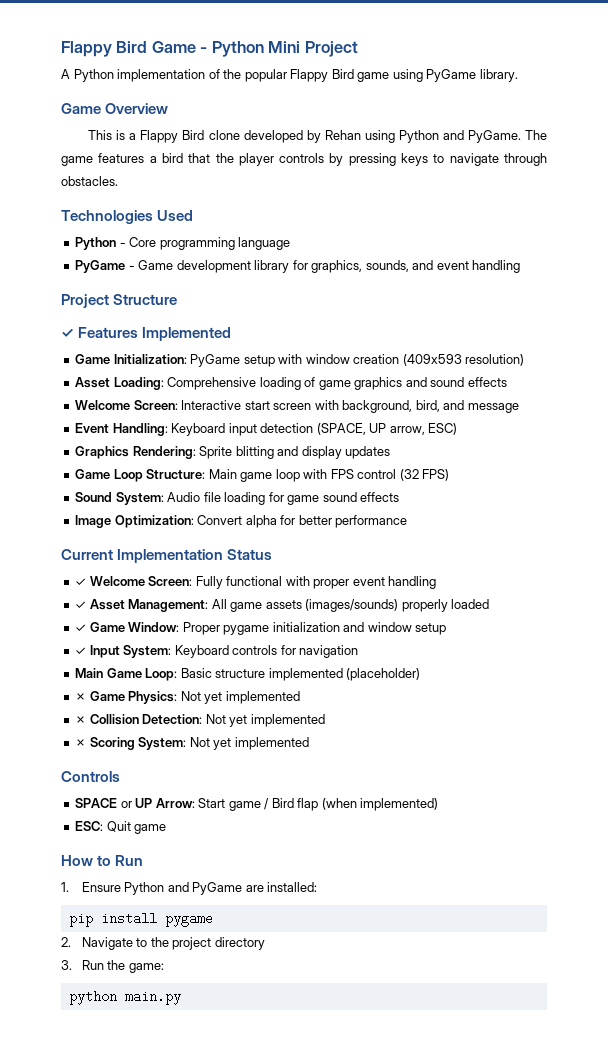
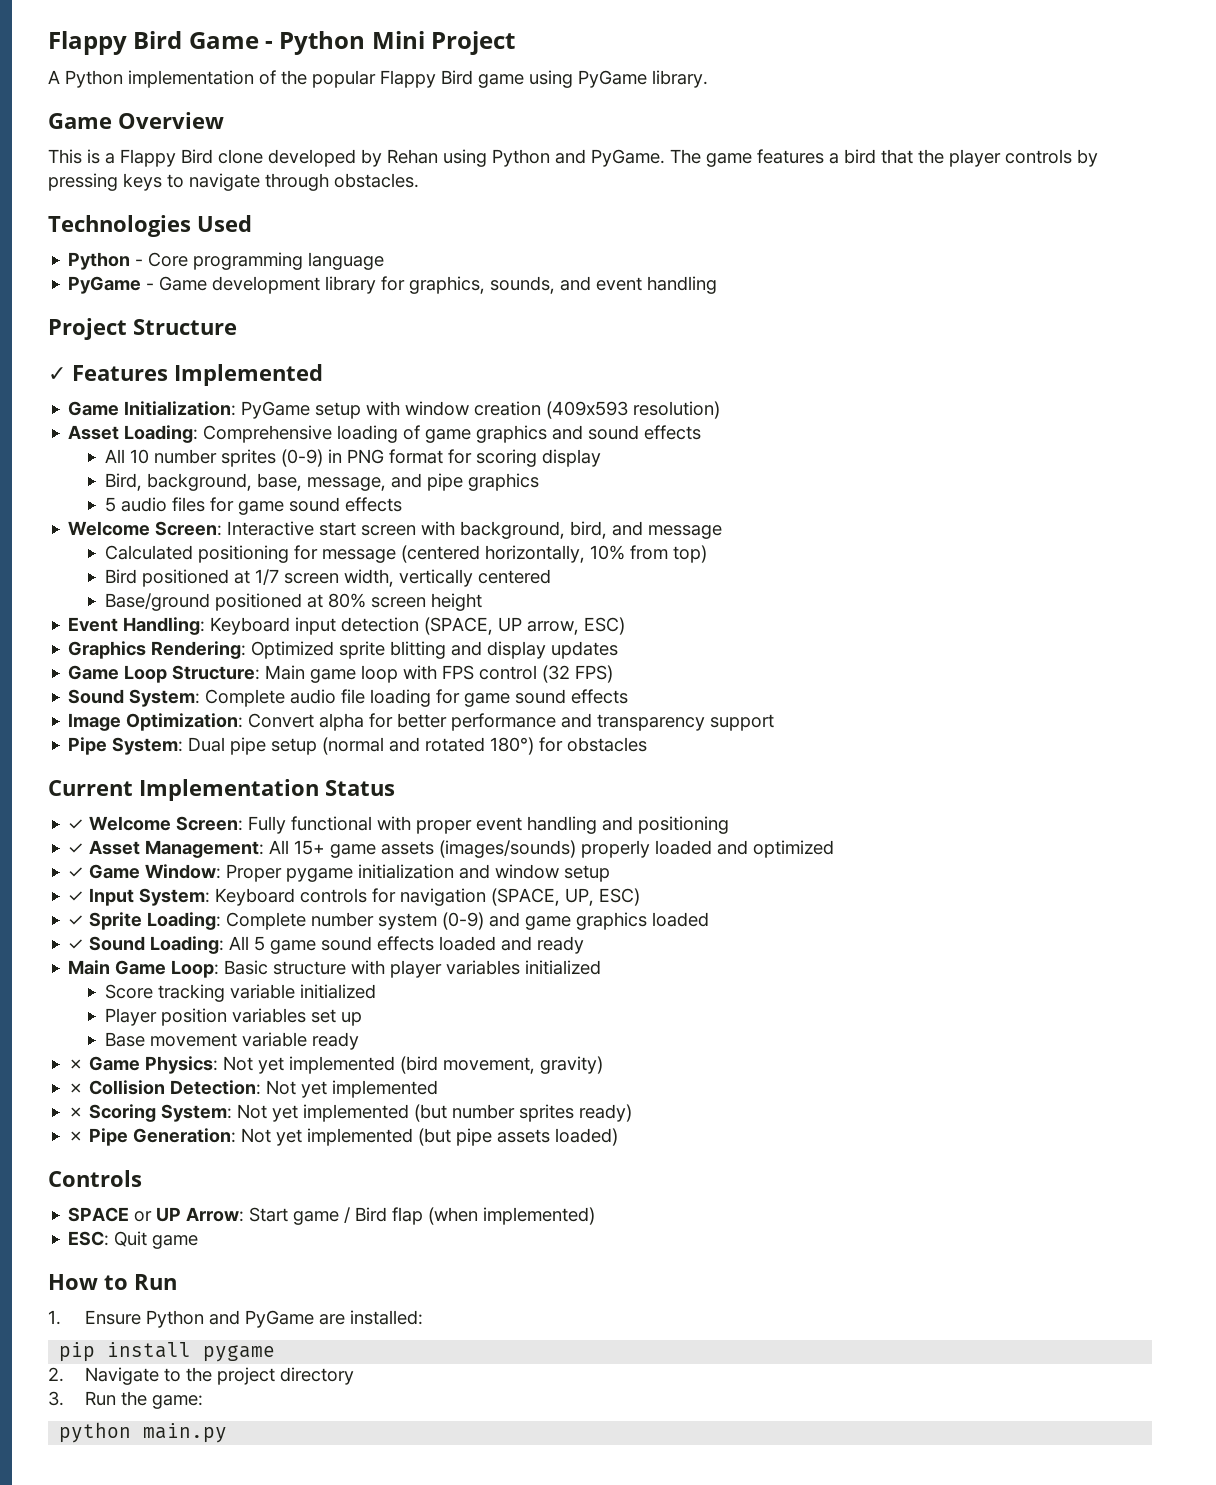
+ All 10 number sprites (0-9) in PNG format for scoring display
+ Bird, background, base, message, and pipe graphics
+ 5 audio files for game sound effects
+ Calculated positioning for message (centered horizontally, 10% from top)
+ Bird positioned at 1/7 screen width, vertically centered
+ Base/ground positioned at 80% screen height
- Graphics Rendering: Sprite blitting and display updates
+ Graphics Rendering: Optimized sprite blitting and display updates
- Sound System: Audio file loading for game sound effects
+ Sound System: Complete audio file loading for game sound effects
- Image Optimization: Convert alpha for better performance
+ Image Optimization: Convert alpha for better performance and transparency support
+ Pipe System: Dual pipe setup (normal and rotated 180°) for obstacles
- ✓ Welcome Screen: Fully functional with proper event handling
+ ✓ Welcome Screen: Fully functional with proper event handling and positioning
- ✓ Asset Management: All game assets (images/sounds) properly loaded
+ ✓ Asset Management: All 15+ game assets (images/sounds) properly loaded and optimized
- ✓ Input System: Keyboard controls for navigation
+ ✓ Input System: Keyboard controls for navigation (SPACE, UP, ESC)
+ ✓ Sprite Loading: Complete number system (0-9) and game graphics loaded
+ ✓ Sound Loading: All 5 game sound effects loaded and ready
- Main Game Loop: Basic structure implemented (placeholder)
+ Main Game Loop: Basic structure with player variables initialized
+ Score tracking variable initialized
+ Player position variables set up
+ Base movement variable ready
- ✗ Game Physics: Not yet implemented
+ ✗ Game Physics: Not yet implemented (bird movement, gravity)
- ✗ Scoring System: Not yet implemented
+ ✗ Scoring System: Not yet implemented (but number sprites ready)
+ ✗ Pipe Generation: Not yet implemented (but pipe assets loaded)

